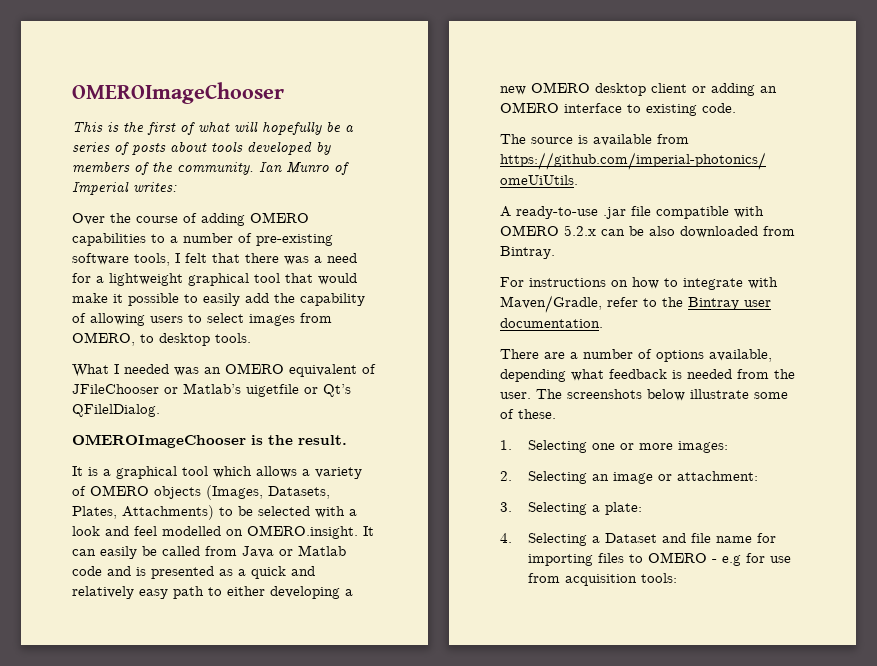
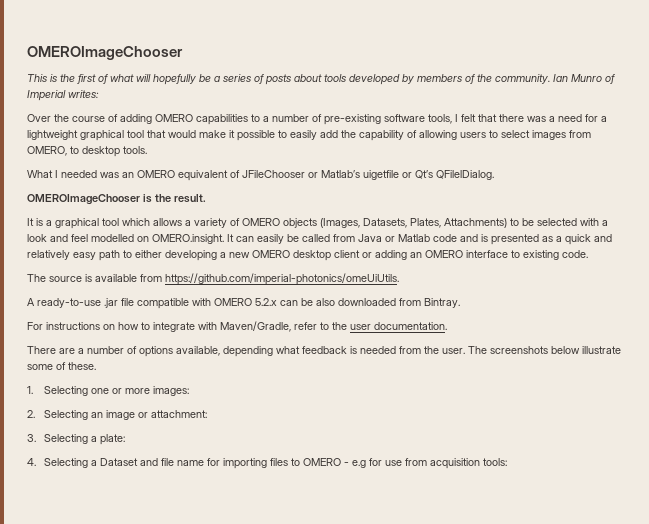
- For instructions on how to integrate with Maven/Gradle, refer to the Bintray user documentation.
+ For instructions on how to integrate with Maven/Gradle, refer to the user documentation.

